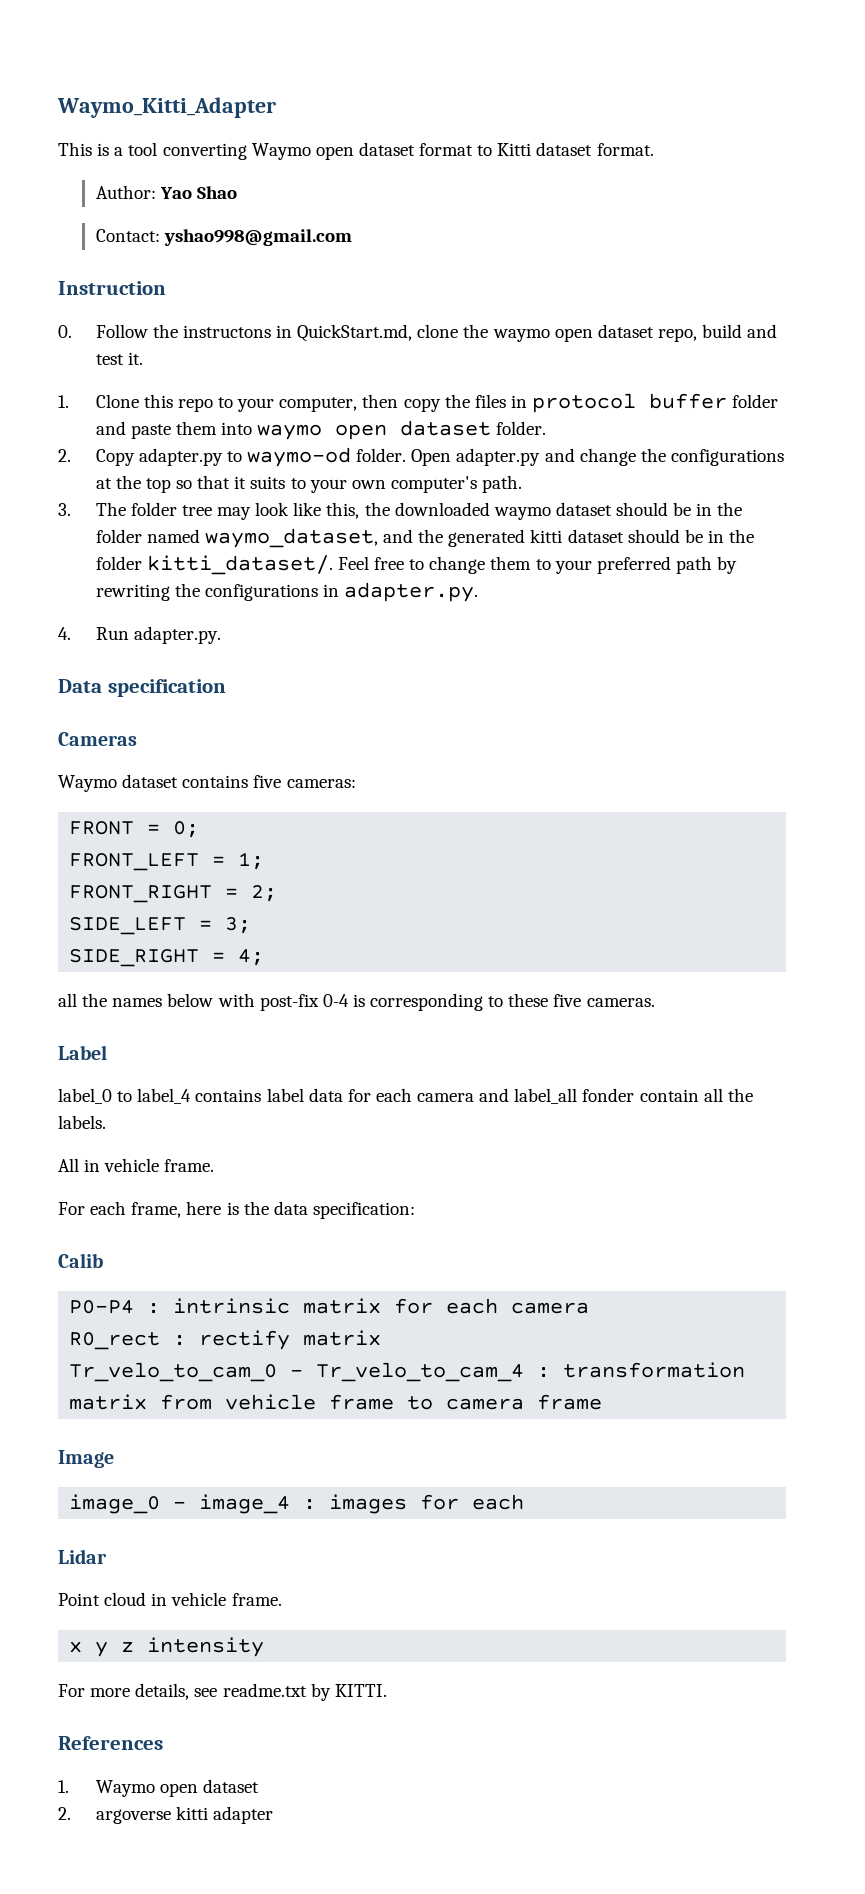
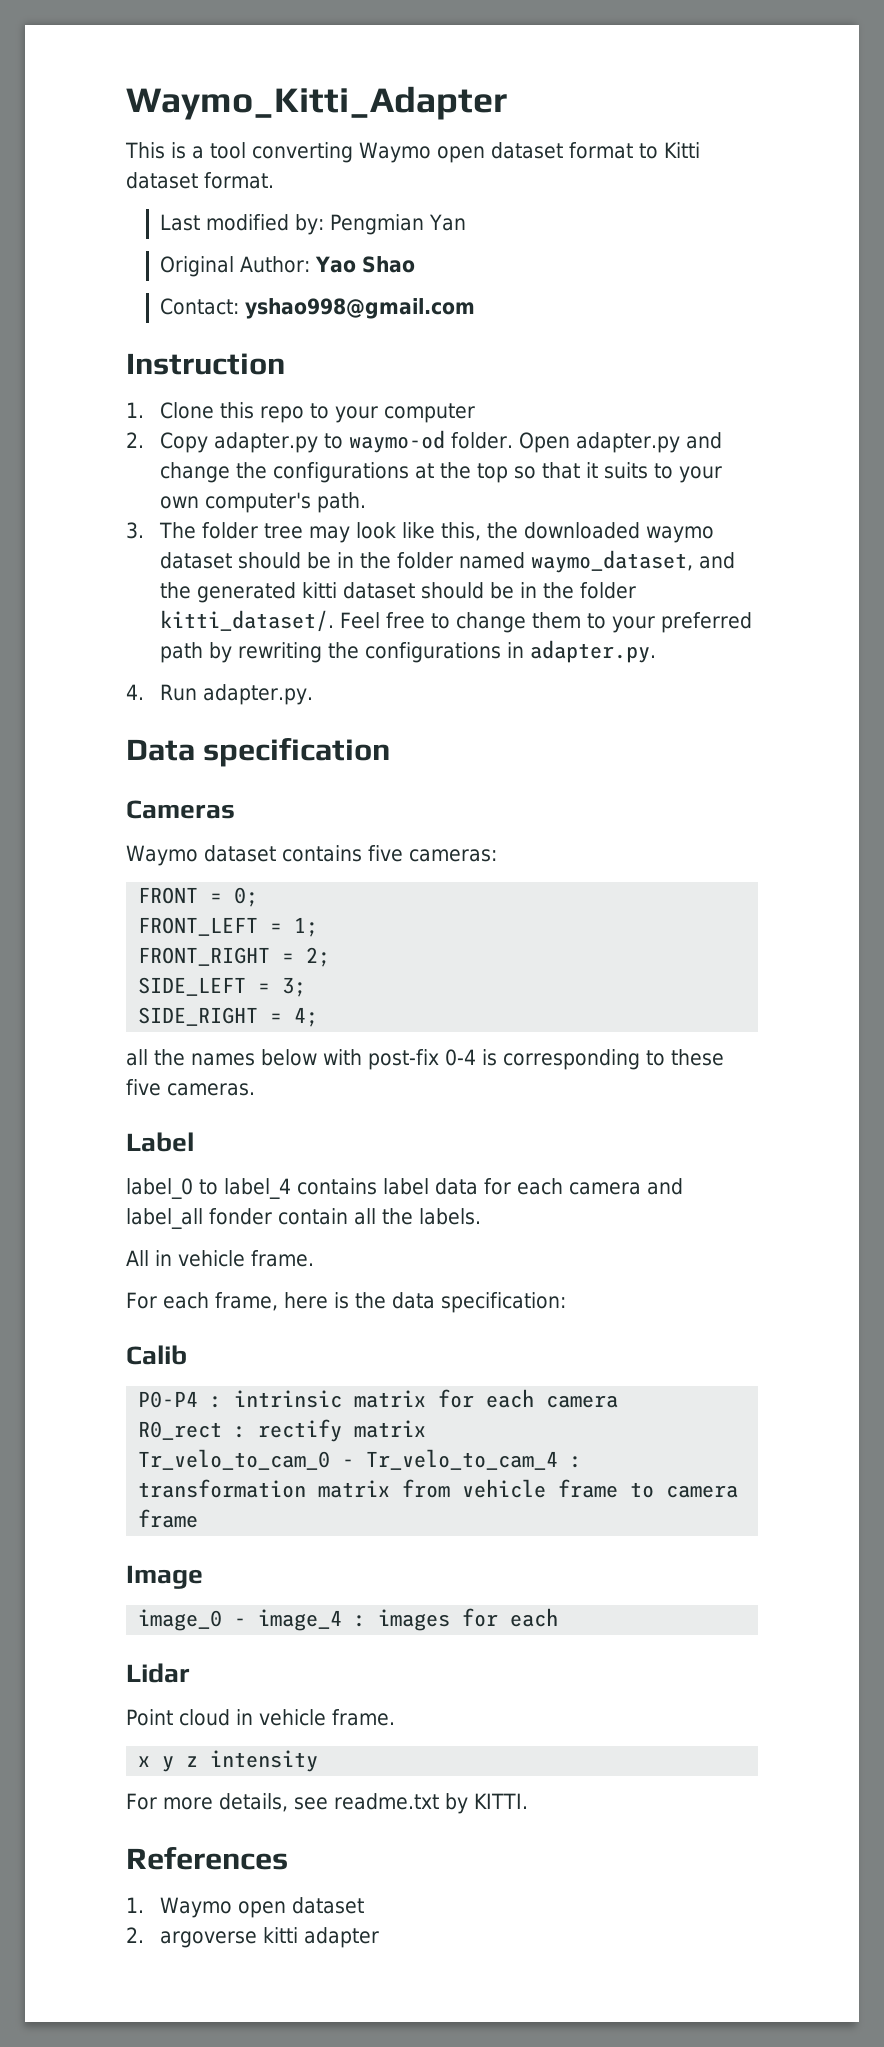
- Author: Yao Shao
+ Last modified by: Pengmian Yan
+ Original Author: Yao Shao
- 0. Follow the instructons in QuickStart.md, clone the waymo open dataset repo, build and test it.
- 1. Clone this repo to your computer, then copy the files in protocol buffer folder and paste them into waymo open dataset folder.
+ 1. Clone this repo to your computer

